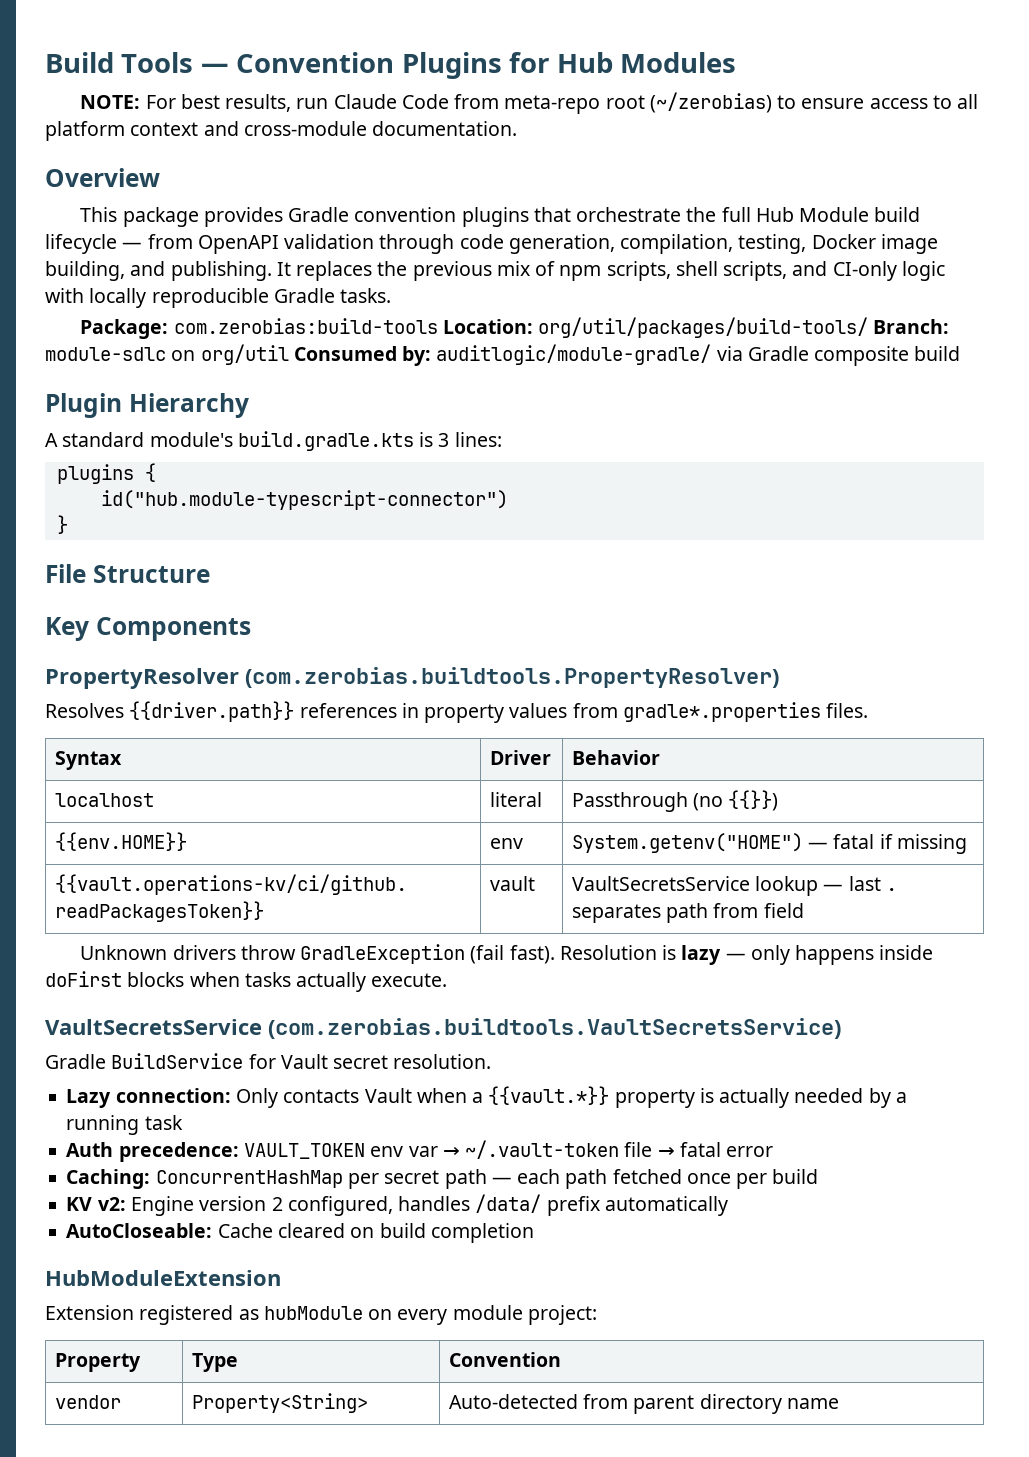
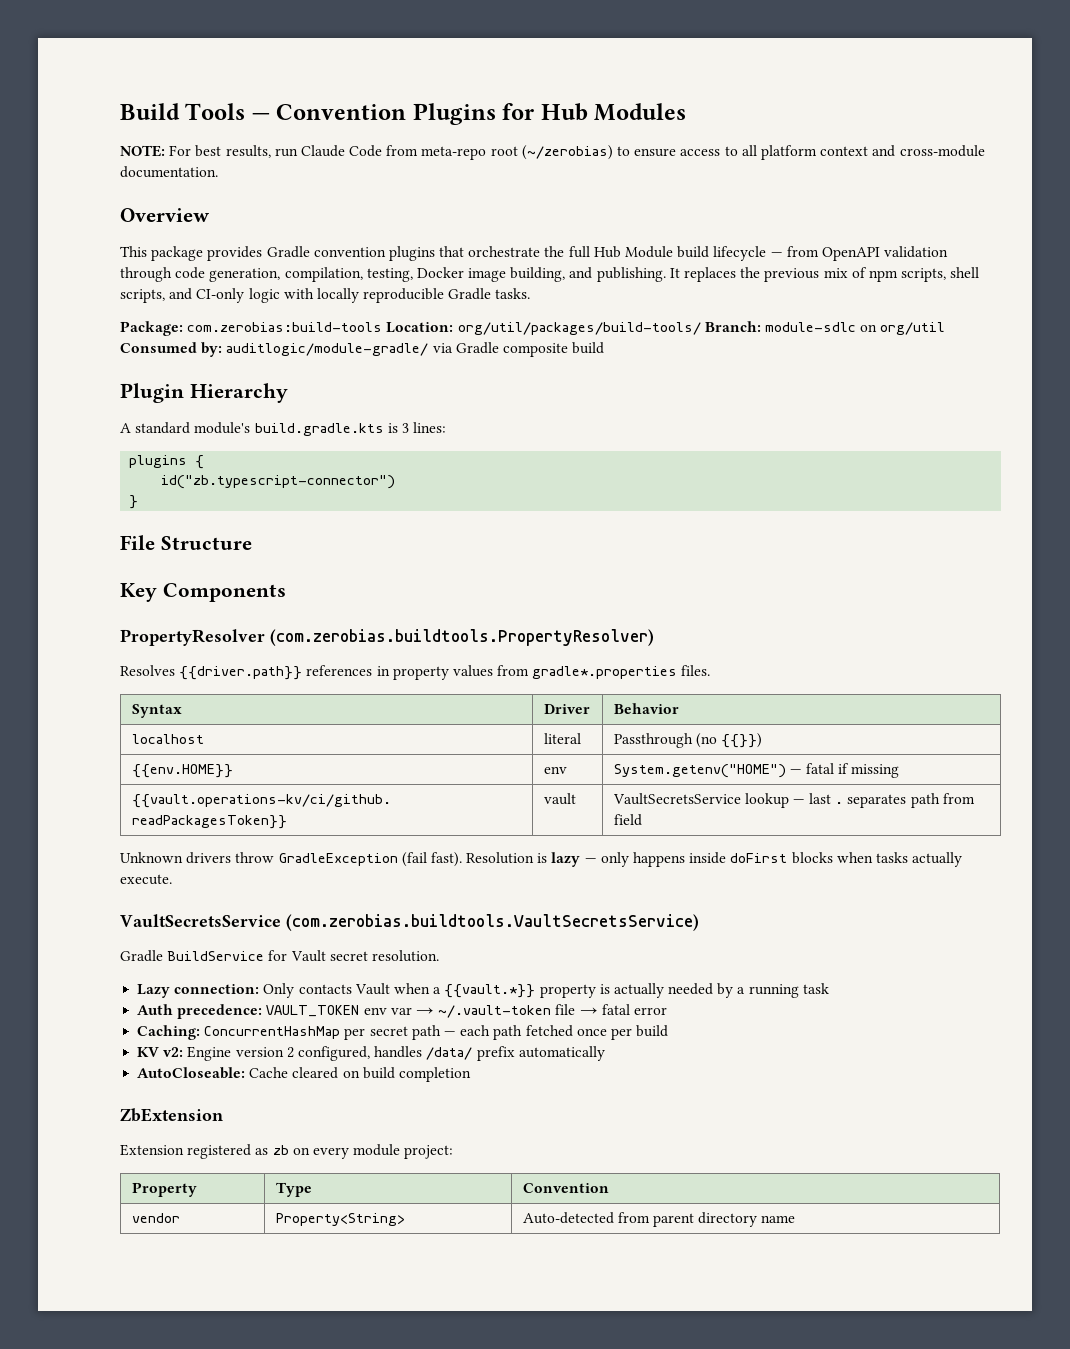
- id("hub.module-typescript-connector")
+ id("zb.typescript-connector")
- HubModuleExtension
+ ZbExtension
- Extension registered as hubModule on every module project:
+ Extension registered as zb on every module project:

